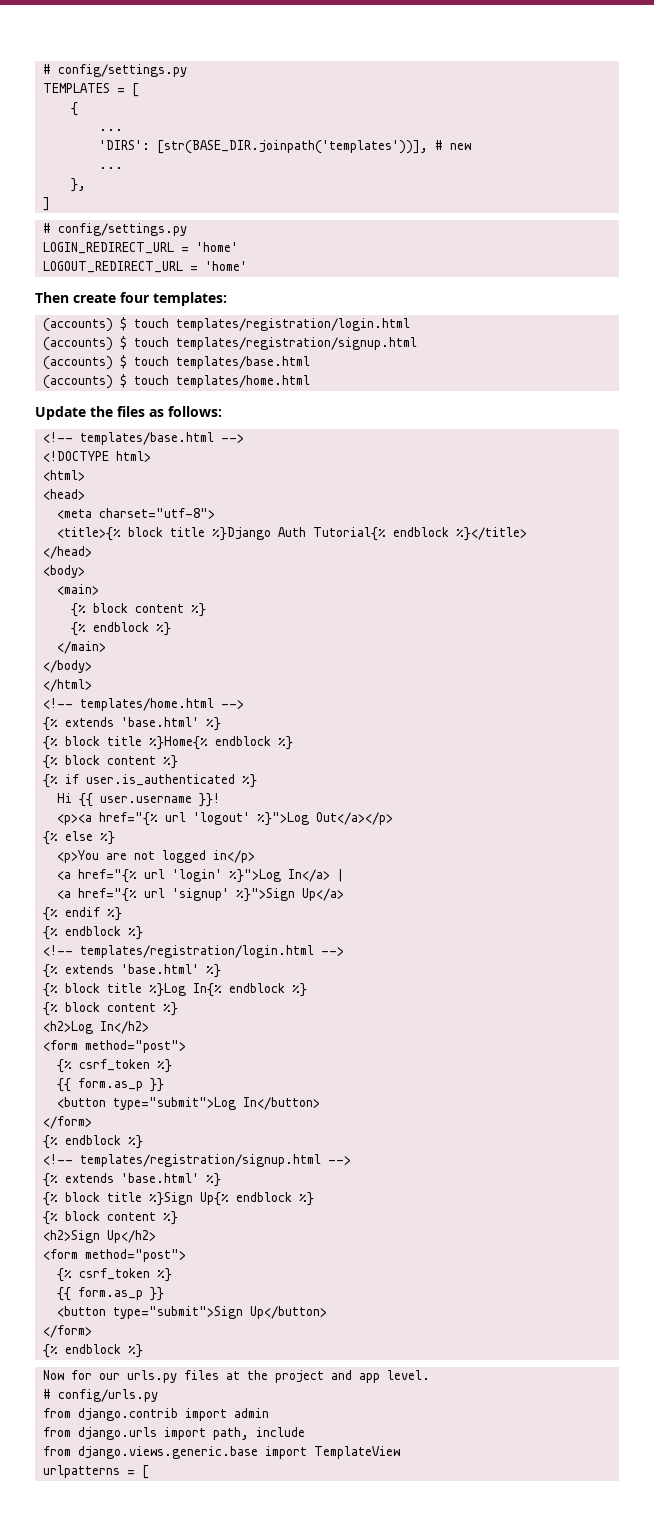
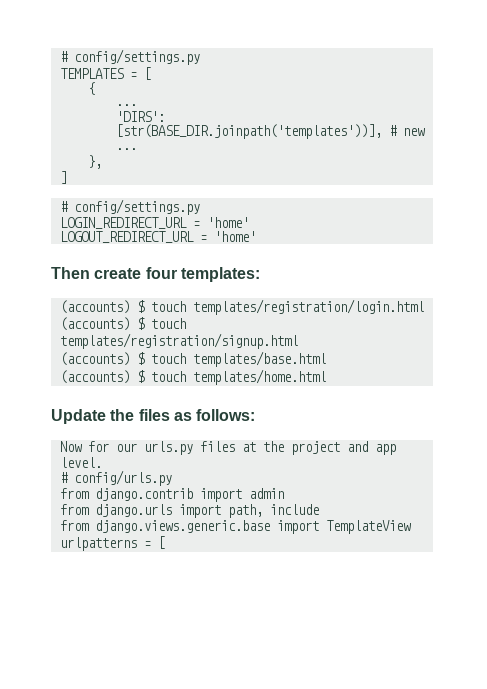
- <!-- templates/base.html -->
- <!DOCTYPE html>
- <html>
- <head>
- <meta charset="utf-8">
- <title>{% block title %}Django Auth Tutorial{% endblock %}</title>
- </head>
- <body>
- <main>
- {% block content %}
- {% endblock %}
- </main>
- </body>
- </html>
- <!-- templates/home.html -->
- {% extends 'base.html' %}
- {% block title %}Home{% endblock %}
- {% block content %}
- {% if user.is_authenticated %}
- Hi {{ user.username }}!
- <p><a href="{% url 'logout' %}">Log Out</a></p>
- {% else %}
- <p>You are not logged in</p>
- <a href="{% url 'login' %}">Log In</a> |
- <a href="{% url 'signup' %}">Sign Up</a>
- {% endif %}
- {% endblock %}
- <!-- templates/registration/login.html -->
- {% extends 'base.html' %}
- {% block title %}Log In{% endblock %}
- {% block content %}
- <h2>Log In</h2>
- <form method="post">
- {% csrf_token %}
- {{ form.as_p }}
- <button type="submit">Log In</button>
- </form>
- {% endblock %}
- <!-- templates/registration/signup.html -->
- {% extends 'base.html' %}
- {% block title %}Sign Up{% endblock %}
- {% block content %}
- <h2>Sign Up</h2>
- <form method="post">
- {% csrf_token %}
- {{ form.as_p }}
- <button type="submit">Sign Up</button>
- </form>
- {% endblock %}

